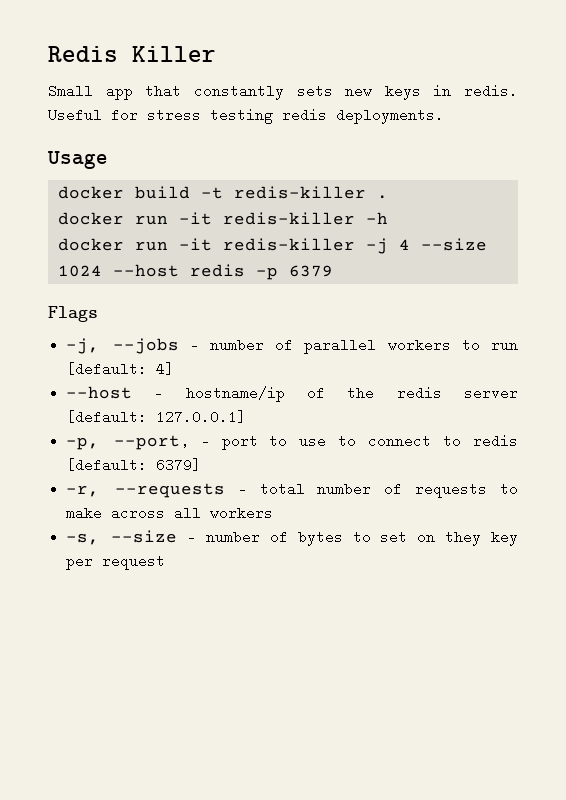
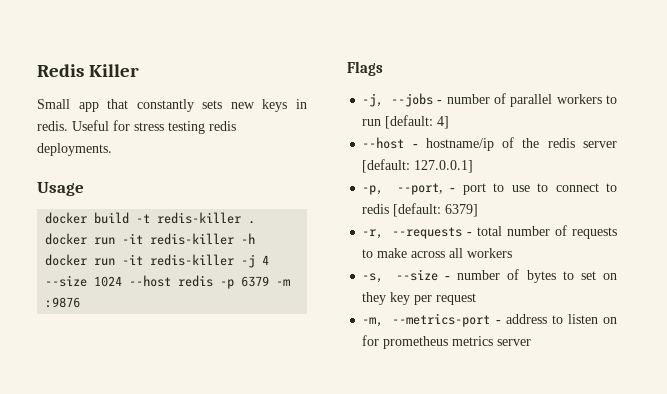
- docker run -it redis-killer -j 4 --size 1024 --host redis -p 6379
+ docker run -it redis-killer -j 4 --size 1024 --host redis -p 6379 -m :9876
+ -m, --metrics-port - address to listen on for prometheus metrics server

